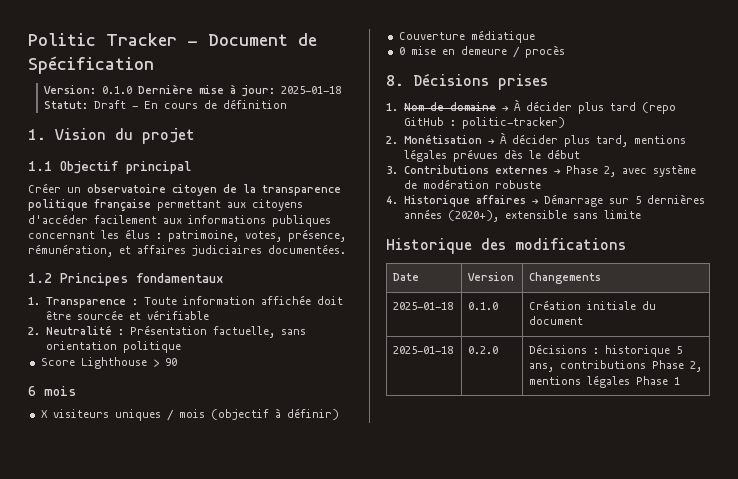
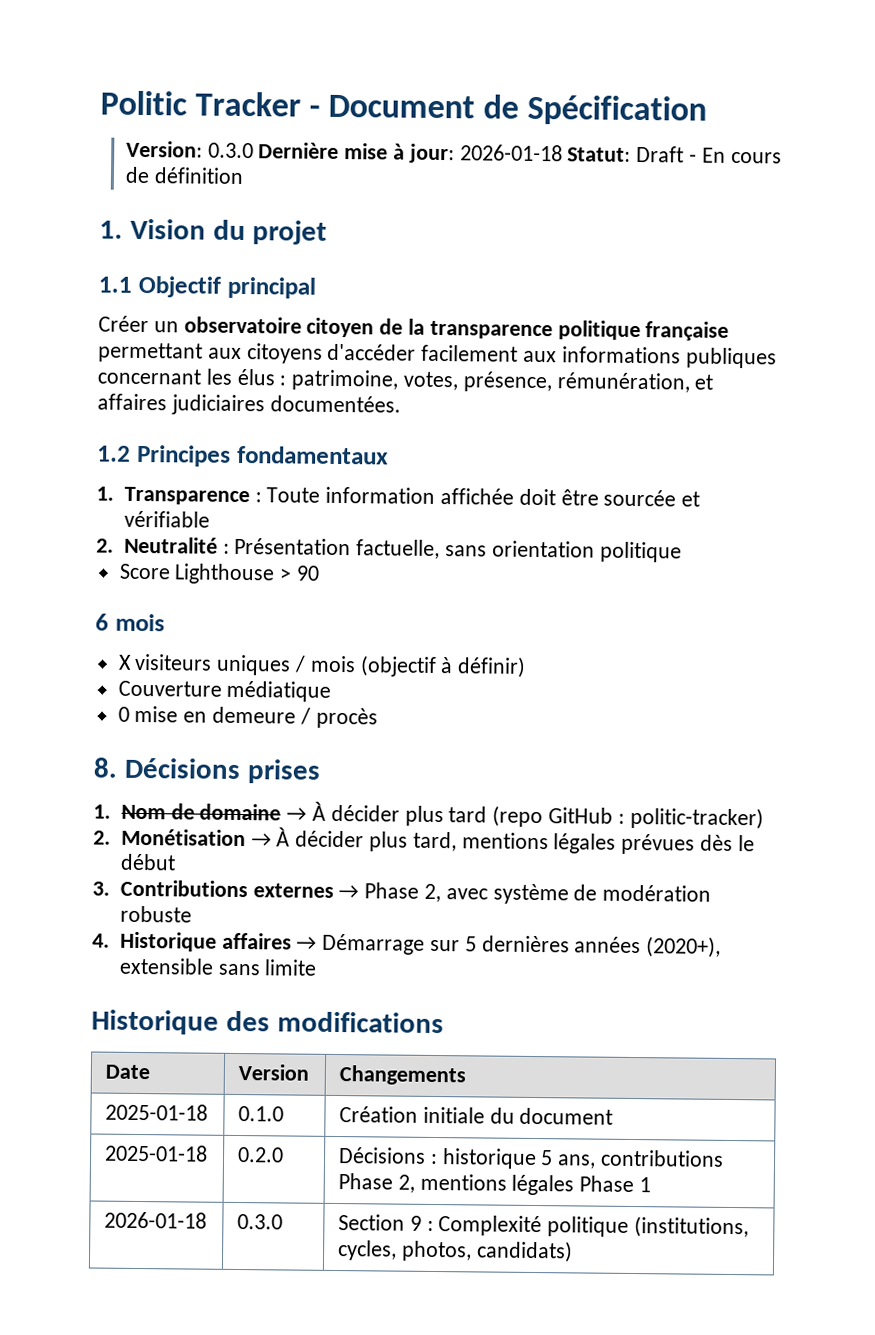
- Version: 0.1.0 Dernière mise à jour: 2025-01-18 Statut: Draft - En cours de définition
+ Version: 0.3.0 Dernière mise à jour: 2026-01-18 Statut: Draft - En cours de définition
+ 2026-01-18 | 0.3.0 | Section 9 : Complexité politique (institutions, cycles, photos, candidats)

